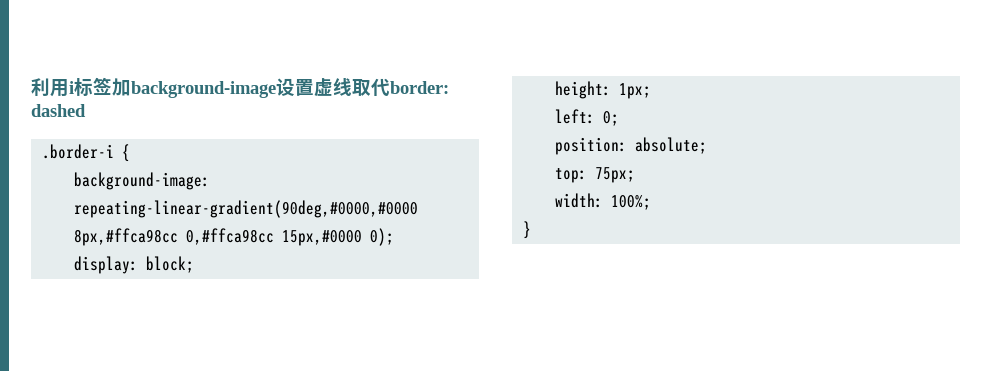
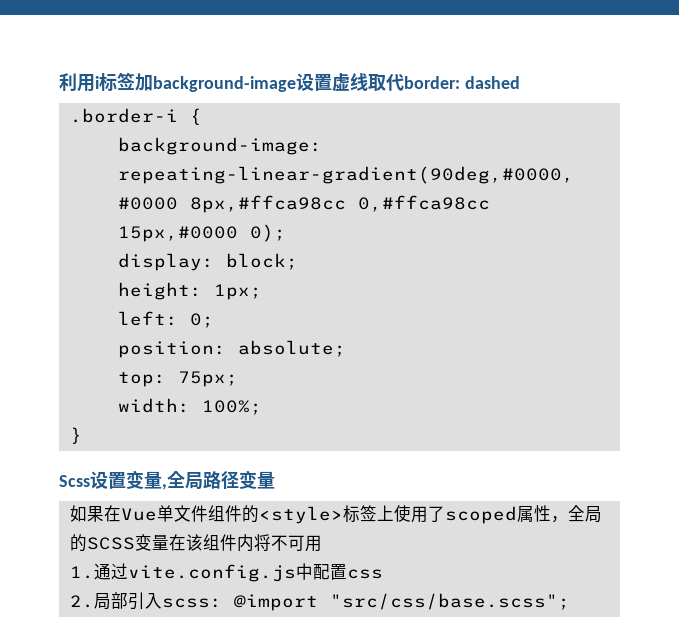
+ Scss设置变量,全局路径变量
+ 如果在Vue单文件组件的<style>标签上使用了scoped属性，全局的SCSS变量在该组件内将不可用
+ 1.通过vite.config.js中配置css
+ 2.局部引入scss: @import "src/css/base.scss";

